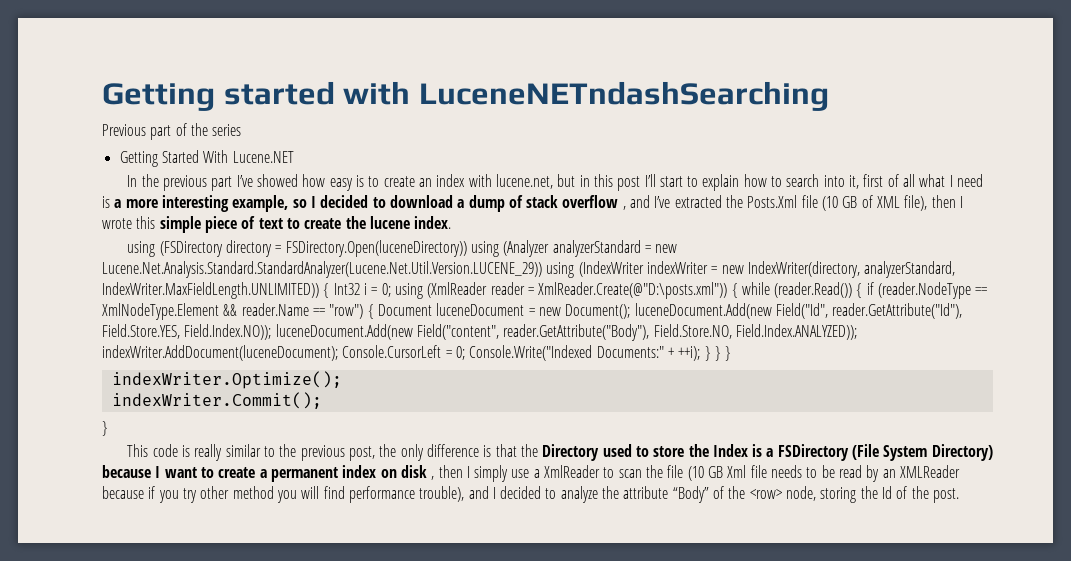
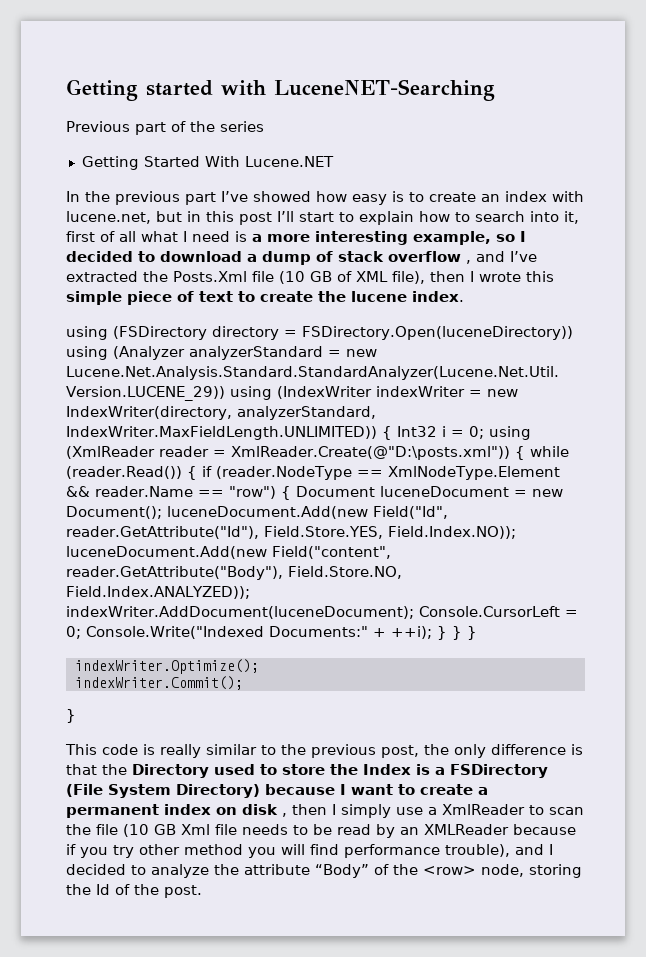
- Getting started with LuceneNETndashSearching
+ Getting started with LuceneNET-Searching

